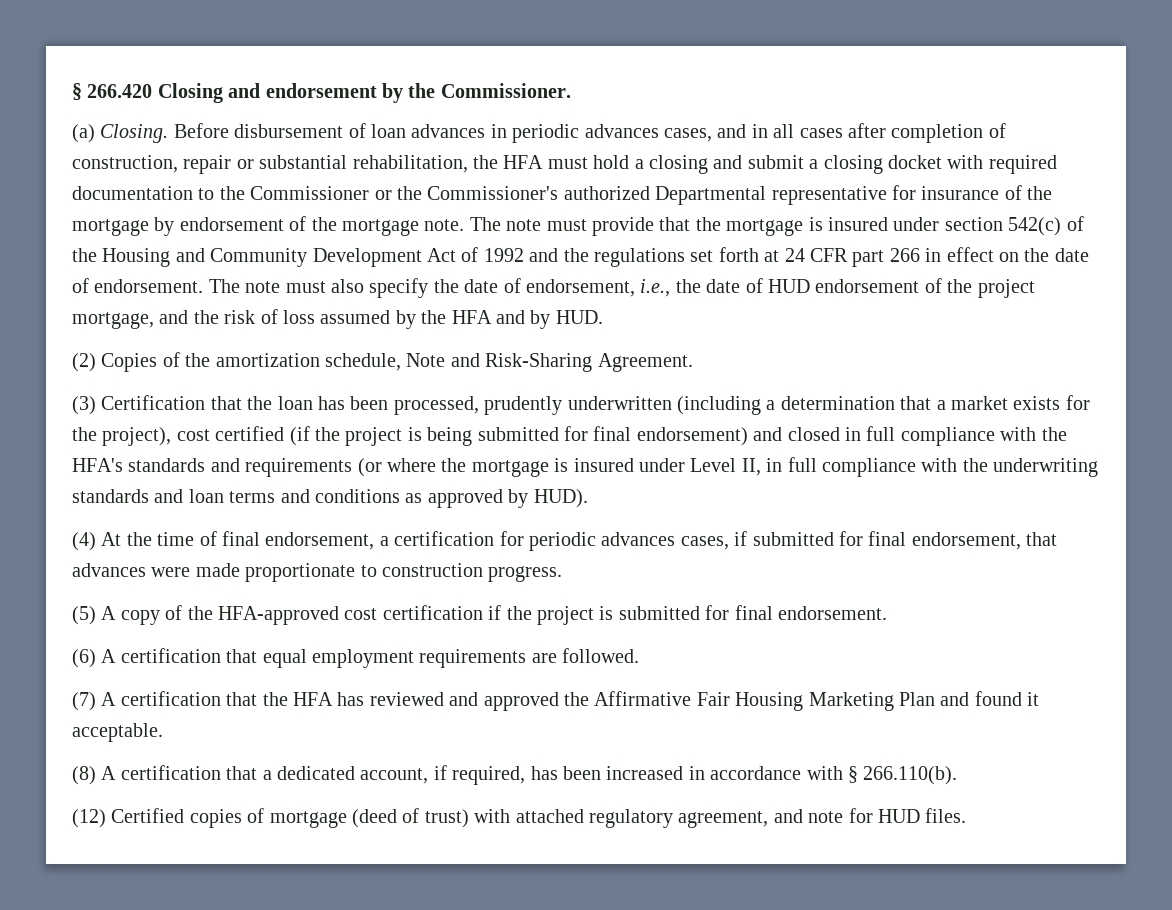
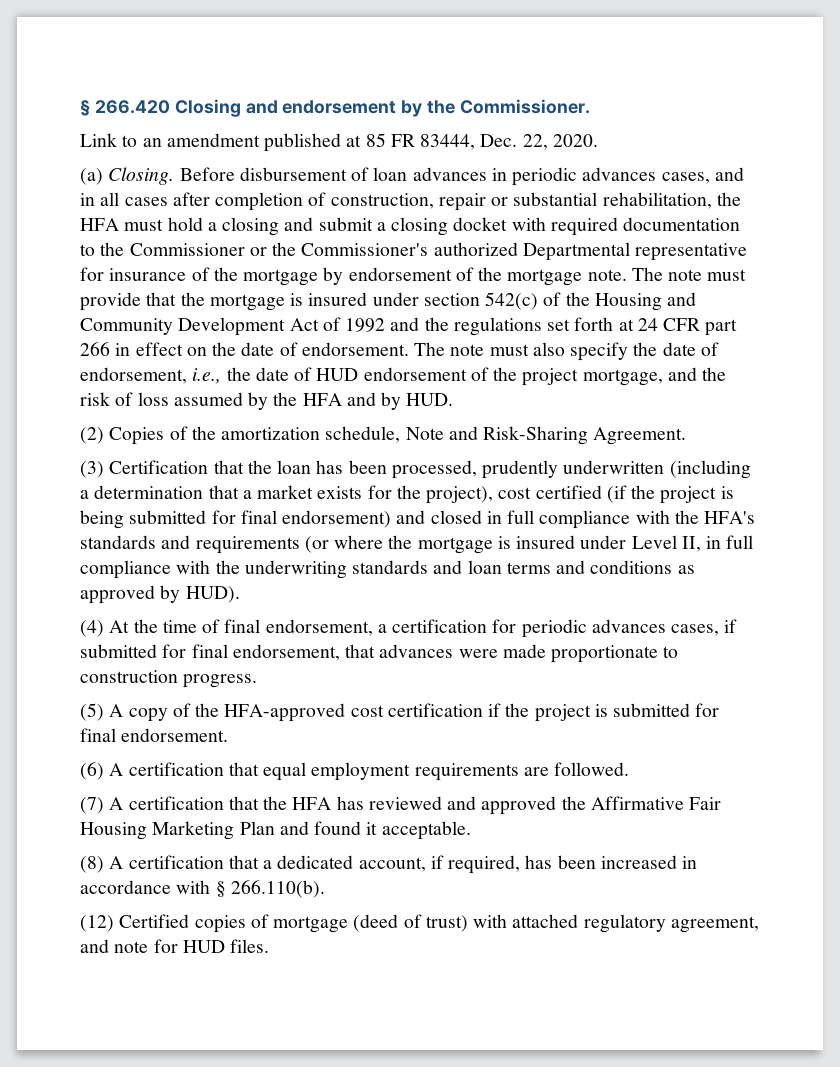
+ Link to an amendment published at 85 FR 83444, Dec. 22, 2020.

